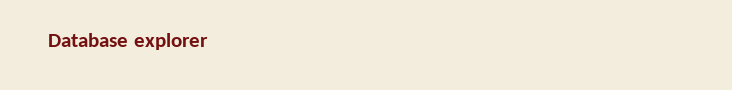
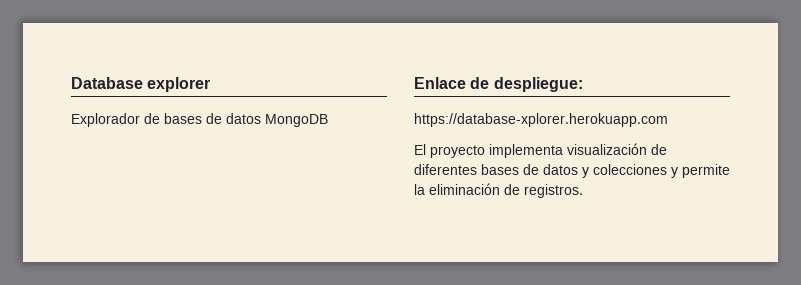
+ Explorador de bases de datos MongoDB
+ Enlace de despliegue:
+ https://database-xplorer.herokuapp.com
+ El proyecto implementa visualización de diferentes bases de datos y colecciones y permite la eliminación de registros.

